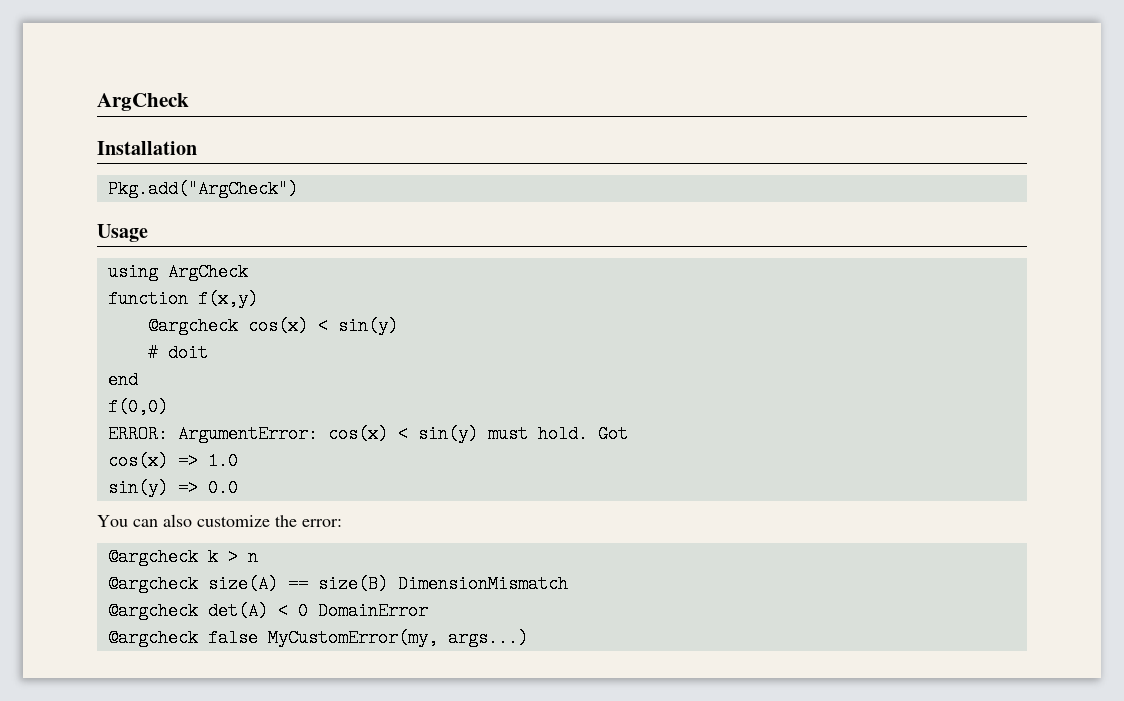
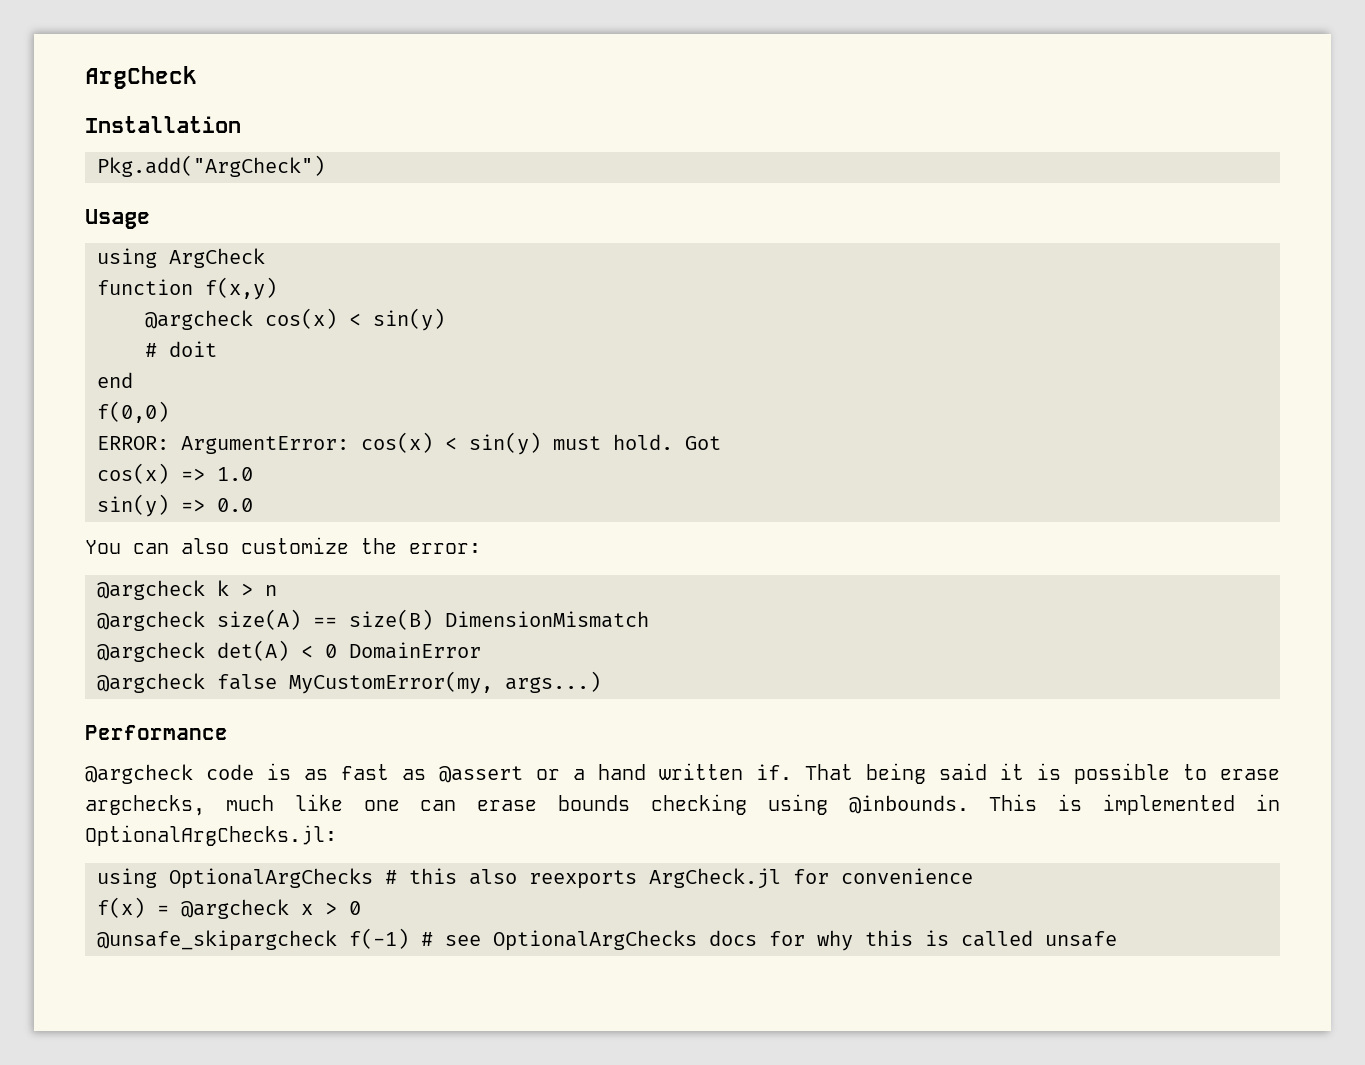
+ Performance
+ @argcheck code is as fast as @assert or a hand written if. That being said it is possible to erase argchecks, much like one can erase bounds checking using @inbounds. This is implemented in OptionalArgChecks.jl:
+ using OptionalArgChecks # this also reexports ArgCheck.jl for convenience
+ f(x) = @argcheck x > 0
+ @unsafe_skipargcheck f(-1) # see OptionalArgChecks docs for why this is called unsafe

